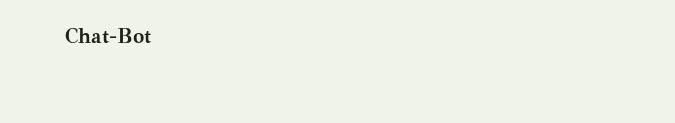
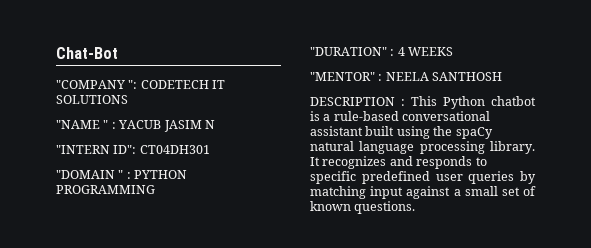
+ "COMPANY ": CODETECH IT SOLUTIONS
+ "NAME " : YACUB JASIM N
+ "INTERN ID": CT04DH301
+ "DOMAIN " : PYTHON PROGRAMMING
+ "DURATION" : 4 WEEKS
+ "MENTOR" : NEELA SANTHOSH
+ DESCRIPTION : This Python chatbot is a rule-based conversational assistant built using the spaCy natural language processing library. It recognizes and responds to specific predefined user queries by matching input against a small set of known questions.

